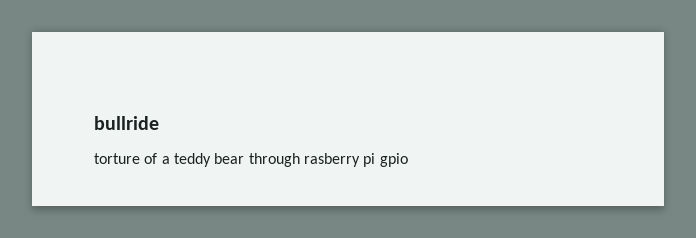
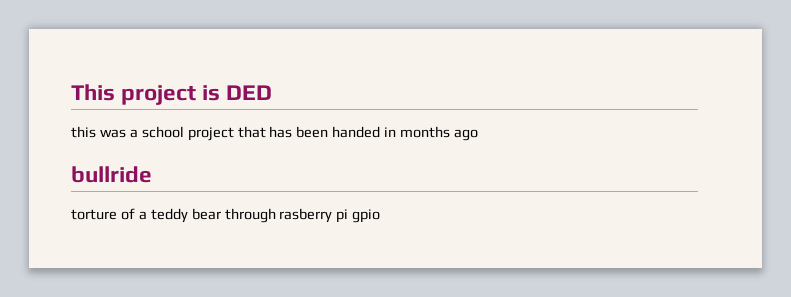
+ This project is DED
+ this was a school project that has been handed in months ago

